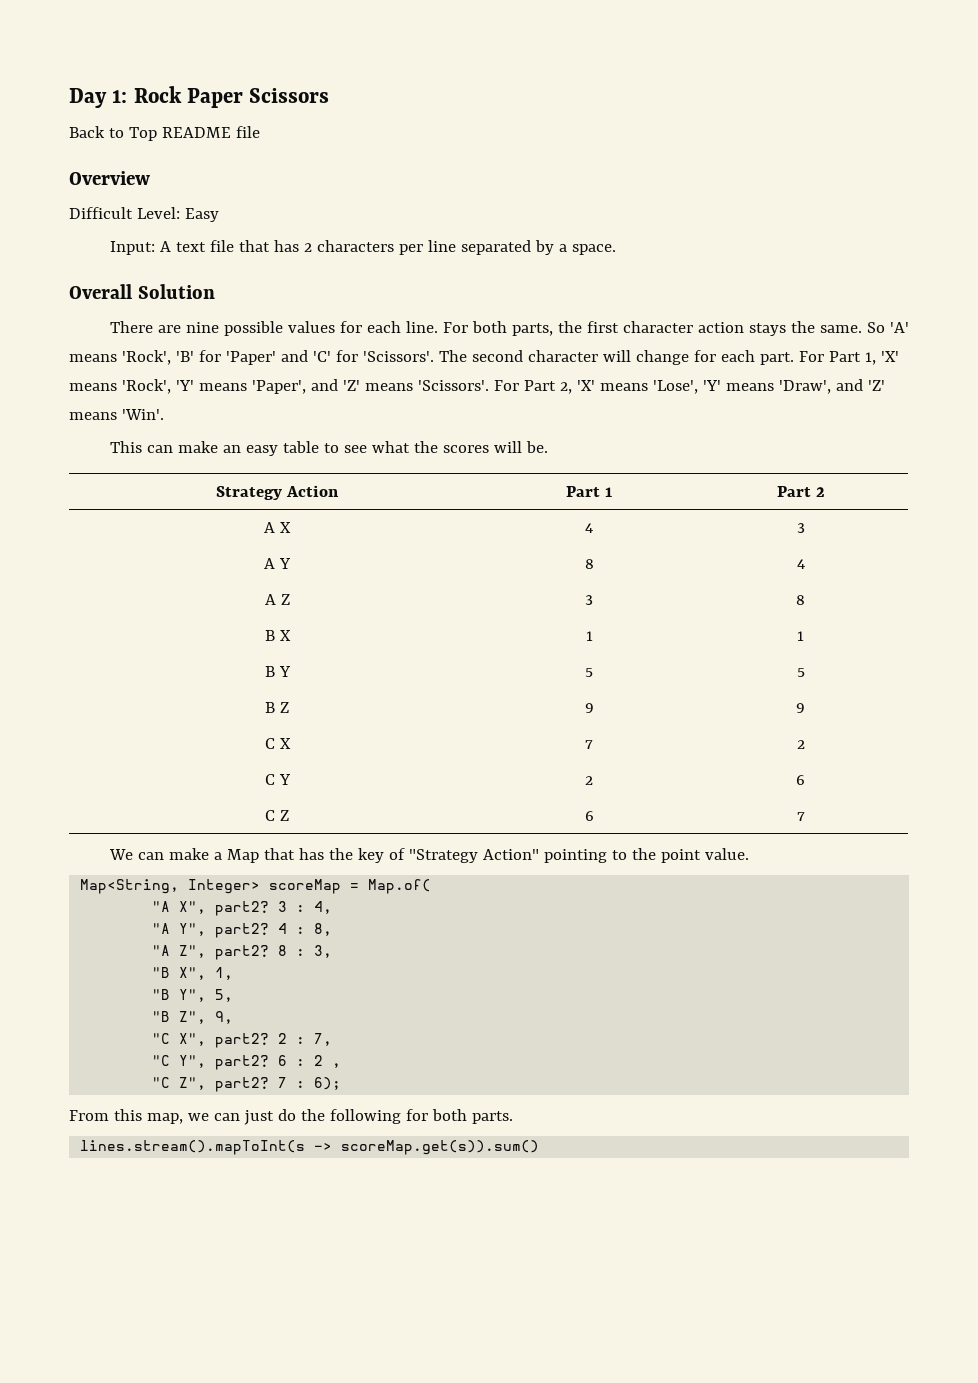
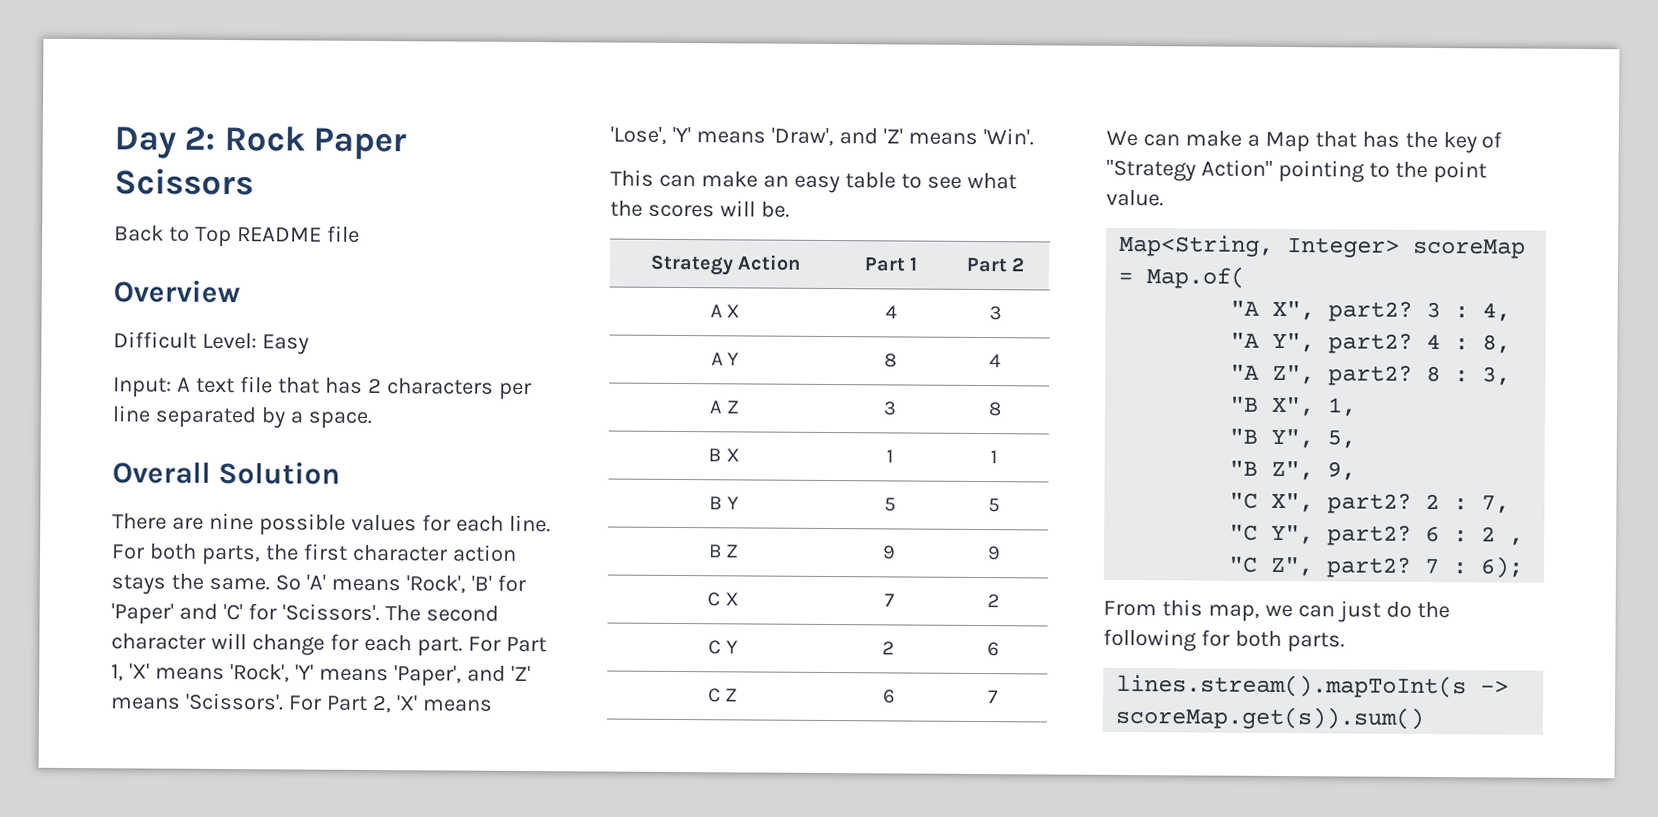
- Day 1: Rock Paper Scissors
+ Day 2: Rock Paper Scissors

